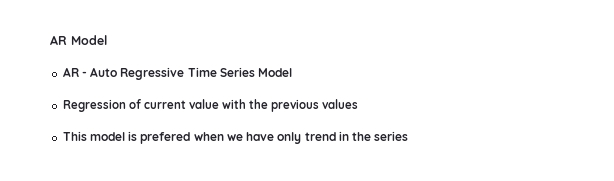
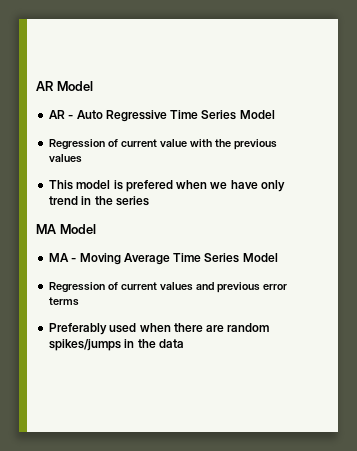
+ MA Model
+ MA - Moving Average Time Series Model
+ Regression of current values and previous error terms
+ Preferably used when there are random spikes/jumps in the data

